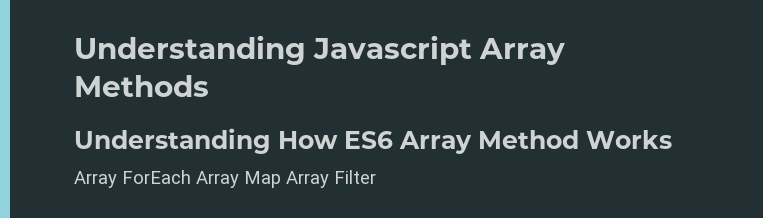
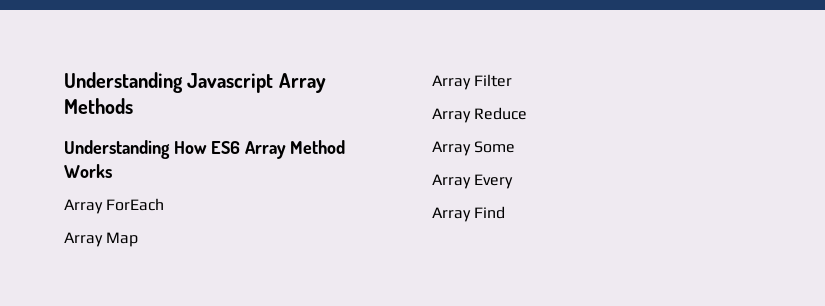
- Array ForEach Array Map Array Filter
+ Array ForEach
+ Array Map
+ Array Filter
+ Array Reduce
+ Array Some
+ Array Every
+ Array Find

